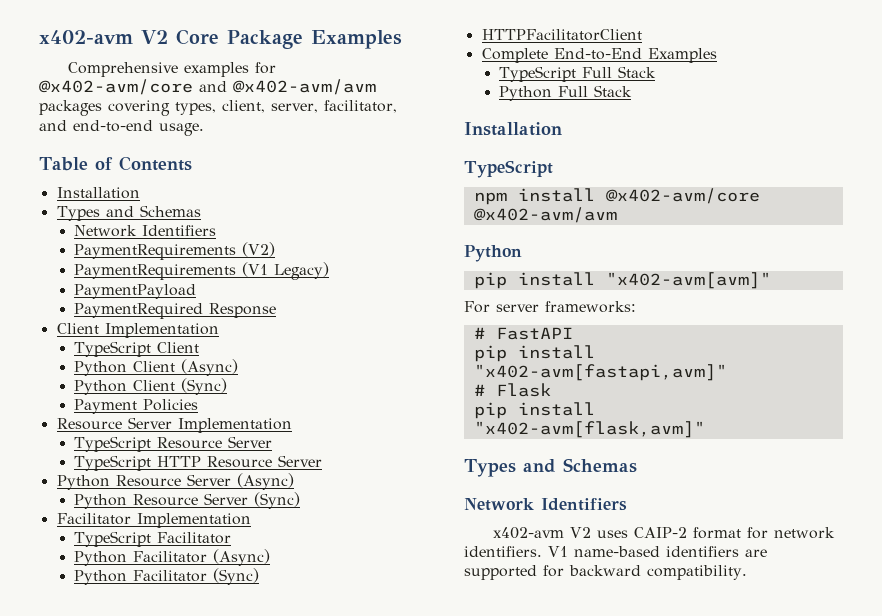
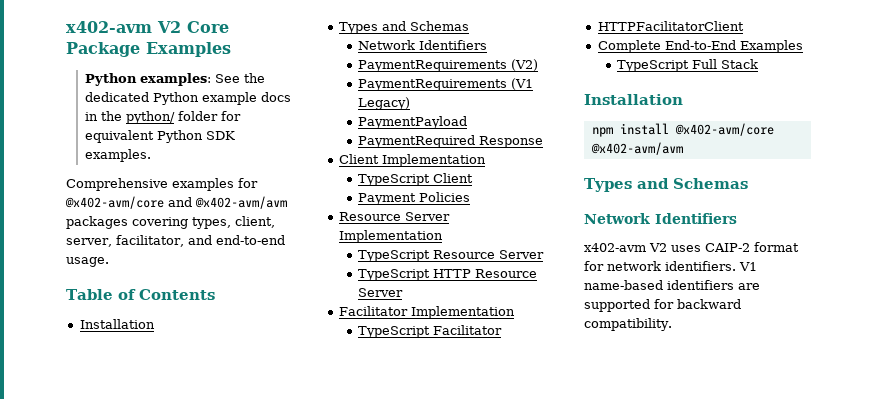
+ Python examples: See the dedicated Python example docs in the python/ folder for equivalent Python SDK examples.
- Python Client (Async)
- Python Client (Sync)
- Python Resource Server (Async)
- Python Resource Server (Sync)
  Facilitator Implementation
  TypeScript Facilitator
- Python Facilitator (Async)
- Python Facilitator (Sync)
  TypeScript Full Stack
- Python Full Stack
  Installation
- TypeScript
  npm install @x402-avm/core @x402-avm/avm
- Python
- pip install "x402-avm[avm]"
- For server frameworks:
- # FastAPI
- pip install "x402-avm[fastapi,avm]"
- # Flask
- pip install "x402-avm[flask,avm]"

